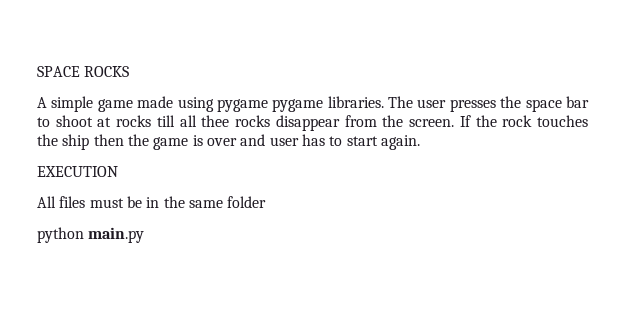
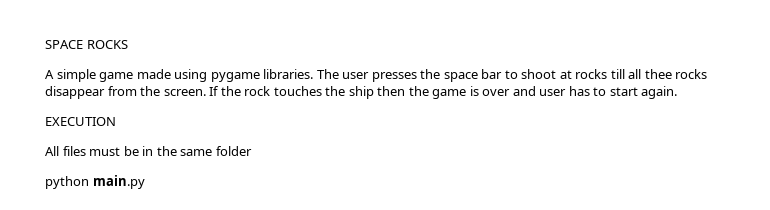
- A simple game made using pygame pygame libraries.
+ A simple game made using pygame libraries.

